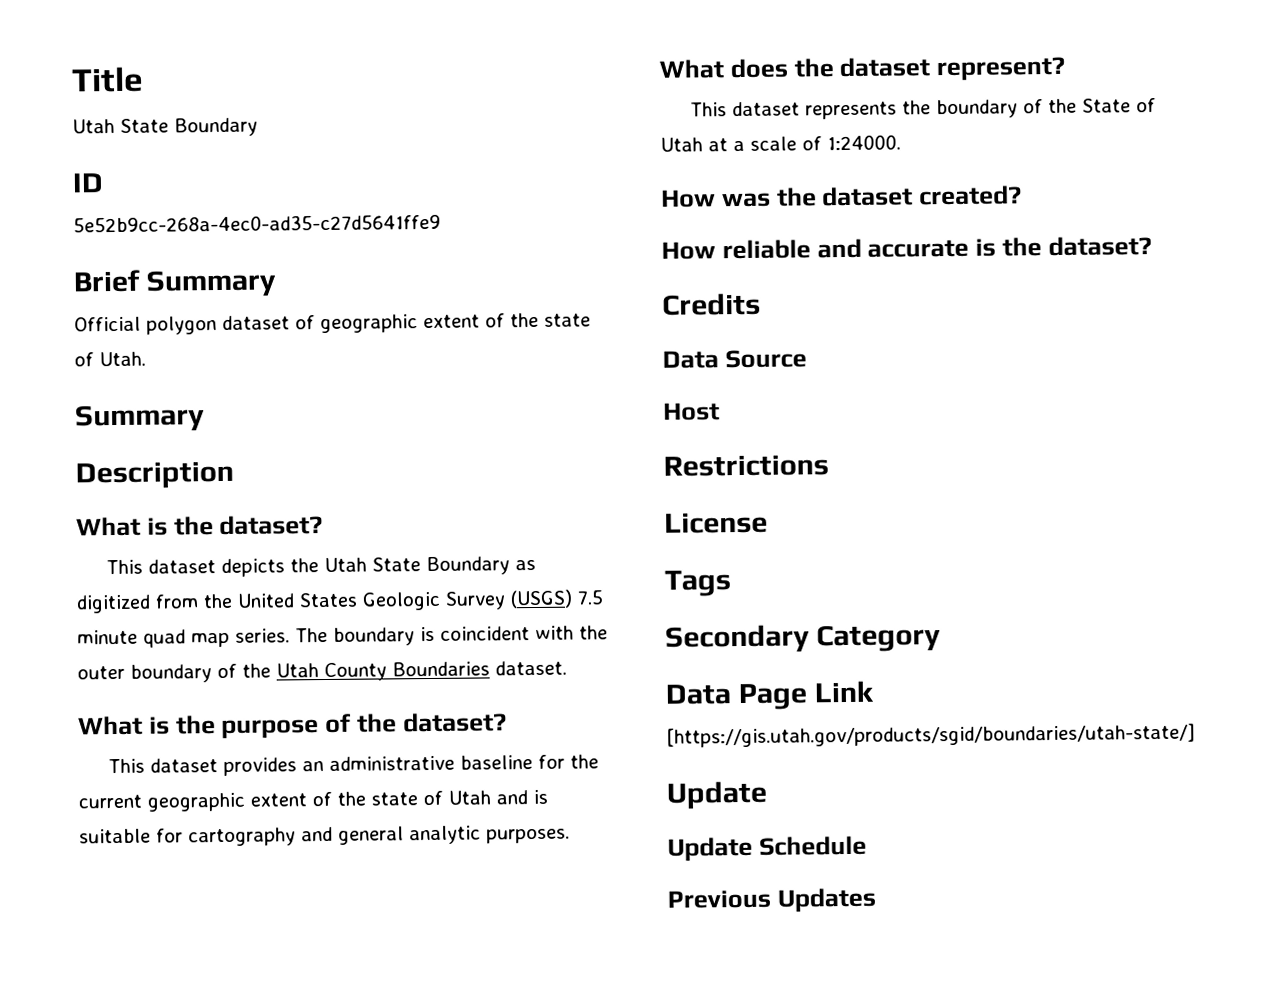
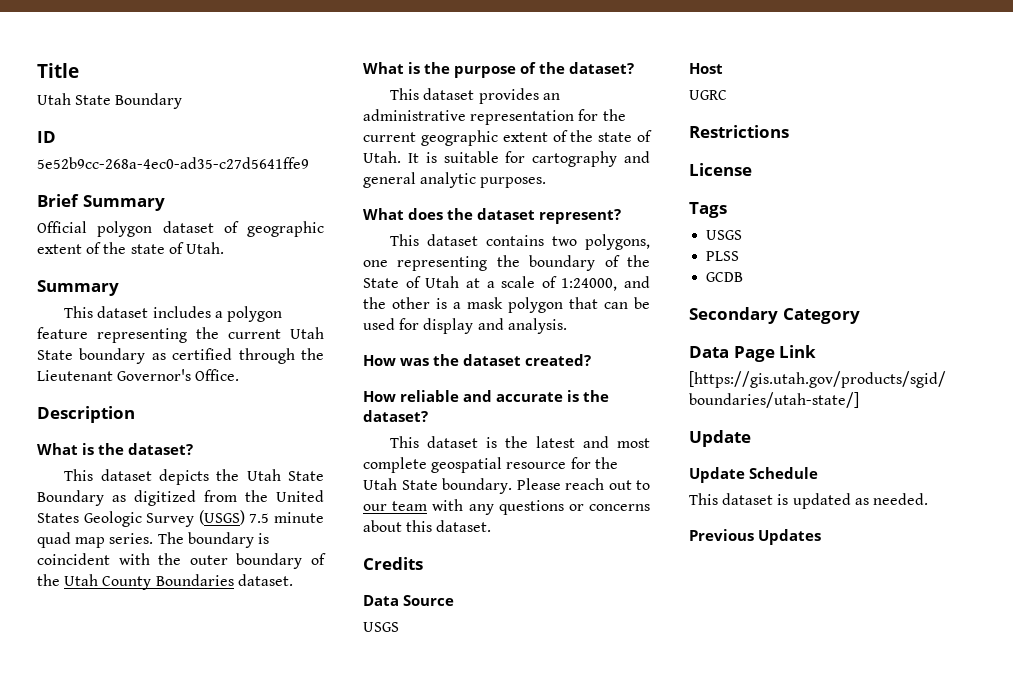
+ This dataset includes a polygon feature representing the current Utah State boundary as certified through the Lieutenant Governor's Office.
- This dataset provides an administrative baseline for the current geographic extent of the state of Utah and is suitable for cartography and general analytic purposes.
+ This dataset provides an administrative representation for the current geographic extent of the state of Utah. It is suitable for cartography and general analytic purposes.
- This dataset represents the boundary of the State of Utah at a scale of 1:24000.
+ This dataset contains two polygons, one representing the boundary of the State of Utah at a scale of 1:24000, and the other is a mask polygon that can be used for display and analysis.
+ This dataset is the latest and most complete geospatial resource for the Utah State boundary. Please reach out to our team with any questions or concerns about this dataset.
  Data Source
+ USGS
+ UGRC
  Tags
+ USGS
+ PLSS
+ GCDB
+ This dataset is updated as needed.

